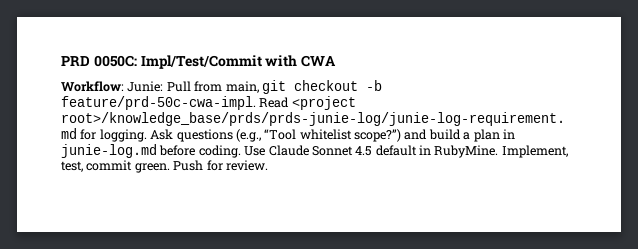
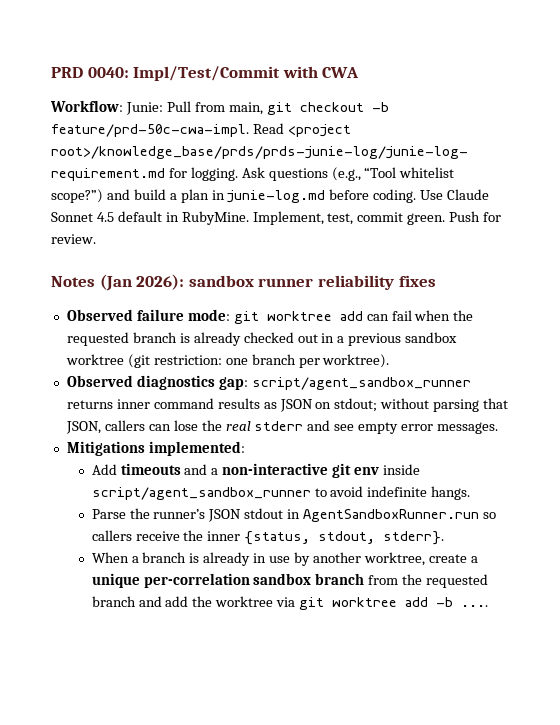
- PRD 0050C: Impl/Test/Commit with CWA
+ PRD 0040: Impl/Test/Commit with CWA
+ Notes (Jan 2026): sandbox runner reliability fixes
+ Observed failure mode: git worktree add can fail when the requested branch is already checked out in a previous sandbox worktree (git restriction: one branch per worktree).
+ Observed diagnostics gap: script/agent_sandbox_runner returns inner command results as JSON on stdout; without parsing that JSON, callers can lose the real stderr and see empty error messages.
+ Mitigations implemented:
+ Add timeouts and a non-interactive git env inside script/agent_sandbox_runner to avoid indefinite hangs.
+ Parse the runner’s JSON stdout in AgentSandboxRunner.run so callers receive the inner {status, stdout, stderr}.
+ When a branch is already in use by another worktree, create a unique per-correlation sandbox branch from the requested branch and add the worktree via git worktree add -b ....

